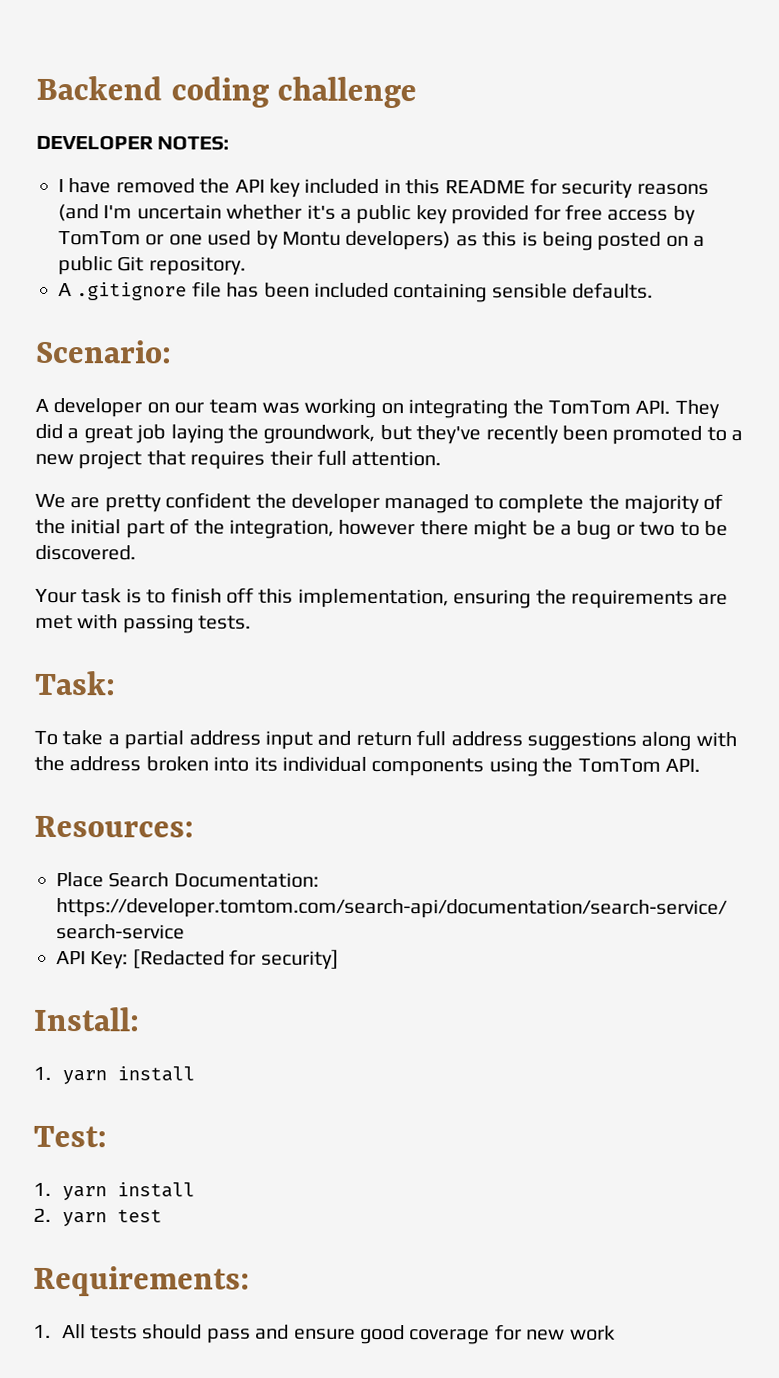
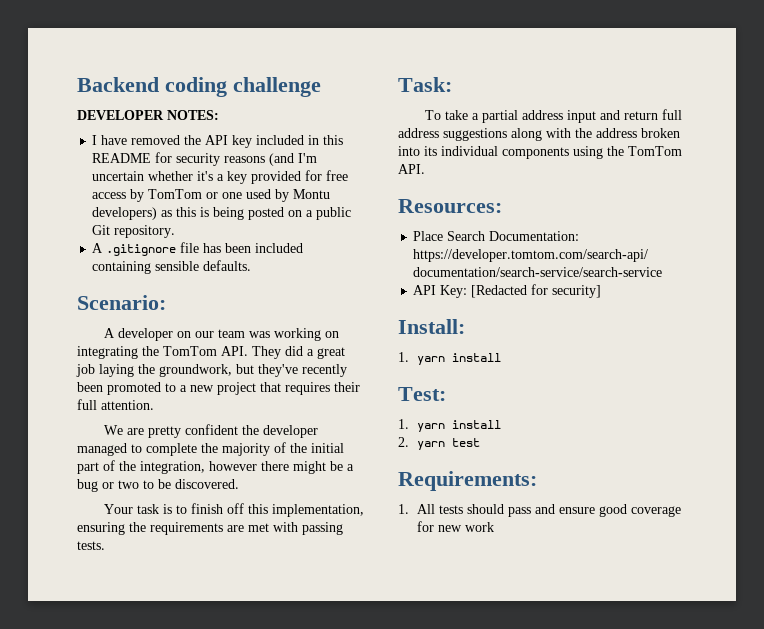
- I have removed the API key included in this README for security reasons (and I'm uncertain whether it's a public key provided for free access by TomTom or one used by Montu developers) as this is being posted on a public Git repository.
+ I have removed the API key included in this README for security reasons (and I'm uncertain whether it's a key provided for free access by TomTom or one used by Montu developers) as this is being posted on a public Git repository.

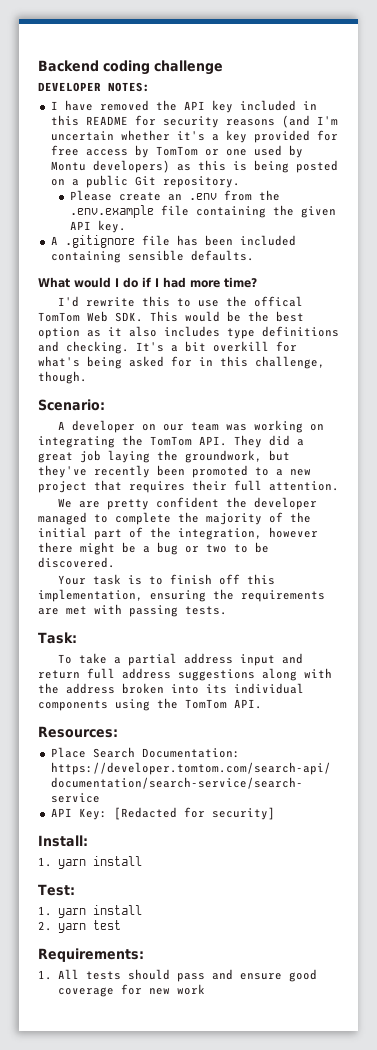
+ Please create an .env from the .env.example file containing the given API key.
+ What would I do if I had more time?
+ I'd rewrite this to use the offical TomTom Web SDK. This would be the best option as it also includes type definitions and checking. It's a bit overkill for what's being asked for in this challenge, though.

